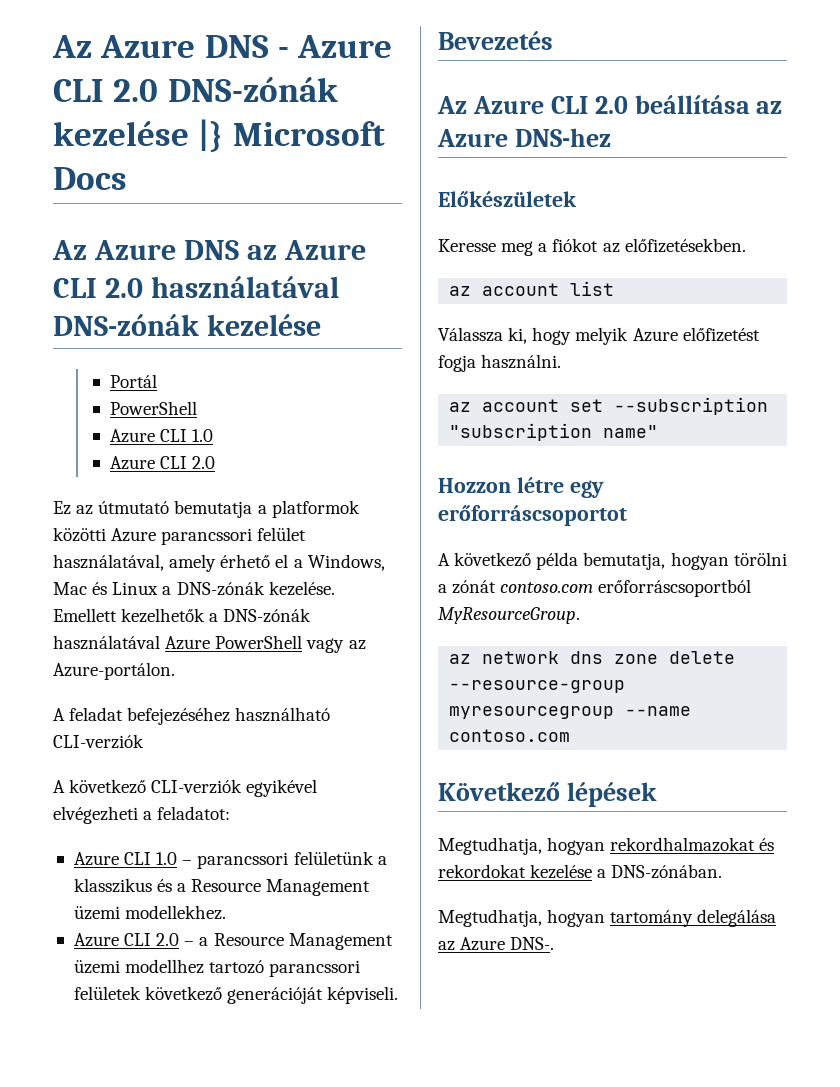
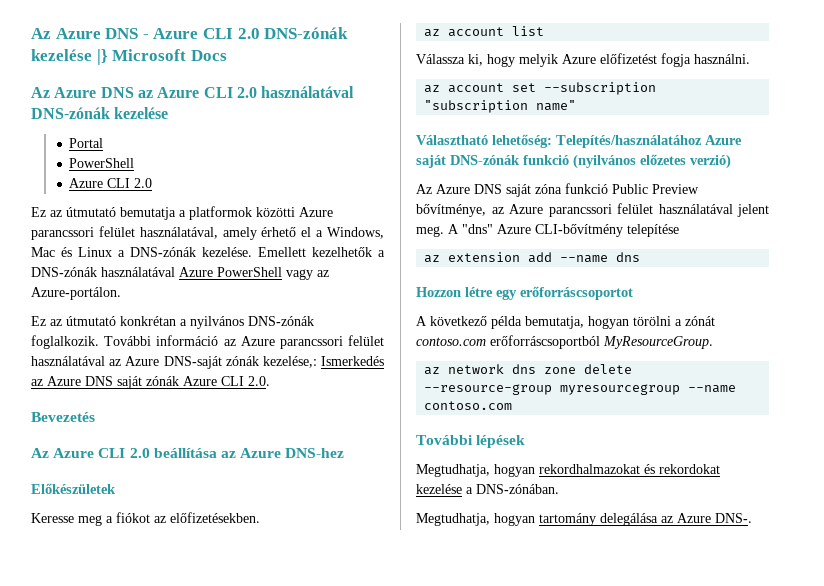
- Portál
+ Portal
  PowerShell
- Azure CLI 1.0
- A feladat befejezéséhez használható CLI-verziók
- A következő CLI-verziók egyikével elvégezheti a feladatot:
- Azure CLI 1.0 – parancssori felületünk a klasszikus és a Resource Management üzemi modellekhez.
- Azure CLI 2.0 – a Resource Management üzemi modellhez tartozó parancssori felületek következő generációját képviseli.
+ Ez az útmutató konkrétan a nyilvános DNS-zónák foglalkozik. További információ az Azure parancssori felület használatával az Azure DNS-saját zónák kezelése,: Ismerkedés az Azure DNS saját zónák Azure CLI 2.0.
+ Választható lehetőség: Telepítés/használatához Azure saját DNS-zónák funkció (nyilvános előzetes verzió)
+ Az Azure DNS saját zóna funkció Public Preview bővítménye, az Azure parancssori felület használatával jelent meg. A "dns" Azure CLI-bővítmény telepítése
+ az extension add --name dns
- Következő lépések
+ További lépések

